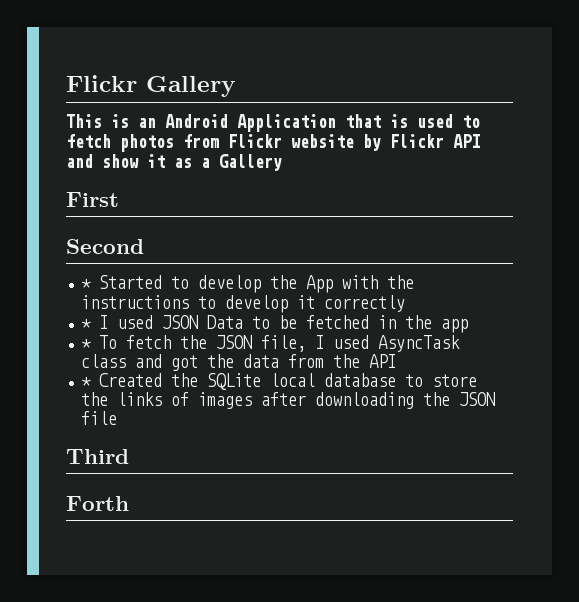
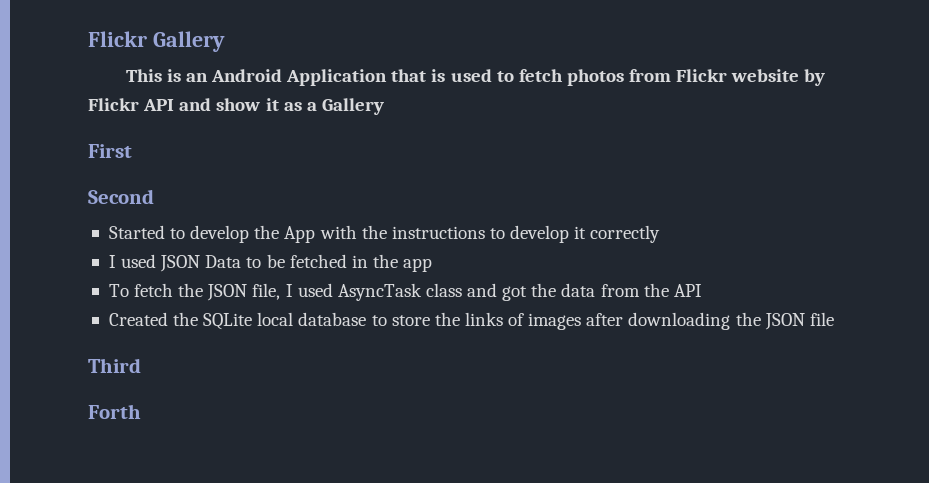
- * Started to develop the App with the instructions to develop it correctly
+ Started to develop the App with the instructions to develop it correctly
- * I used JSON Data to be fetched in the app
+ I used JSON Data to be fetched in the app
- * To fetch the JSON file, I used AsyncTask class and got the data from the API
+ To fetch the JSON file, I used AsyncTask class and got the data from the API
- * Created the SQLite local database to store the links of images after downloading the JSON file
+ Created the SQLite local database to store the links of images after downloading the JSON file

